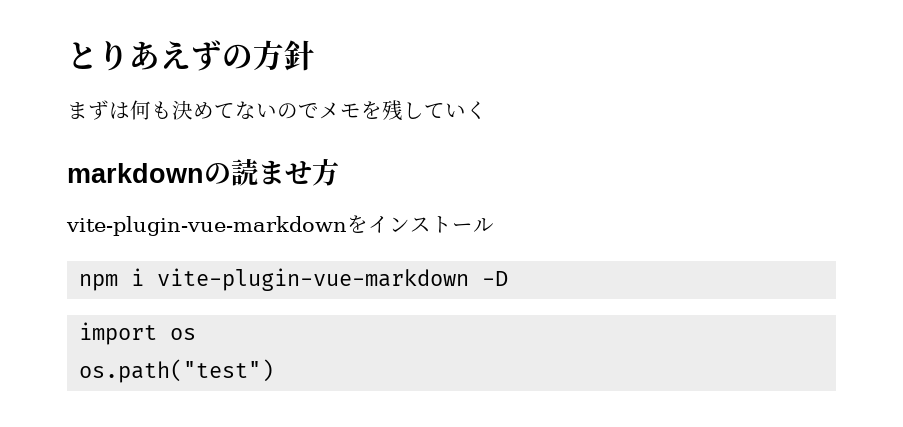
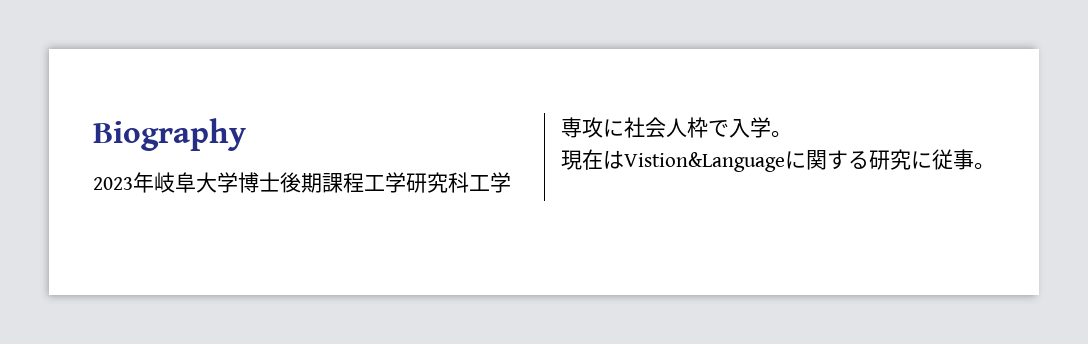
- とりあえずの方針
- まずは何も決めてないのでメモを残していく
- markdownの読ませ方
- vite-plugin-vue-markdownをインストール
- npm i vite-plugin-vue-markdown -D
- import os
- os.path("test")
+ Biography
+ 2023年岐阜大学博士後期課程工学研究科工学専攻に社会人枠で入学。
+ 現在はVistion&Languageに関する研究に従事。

